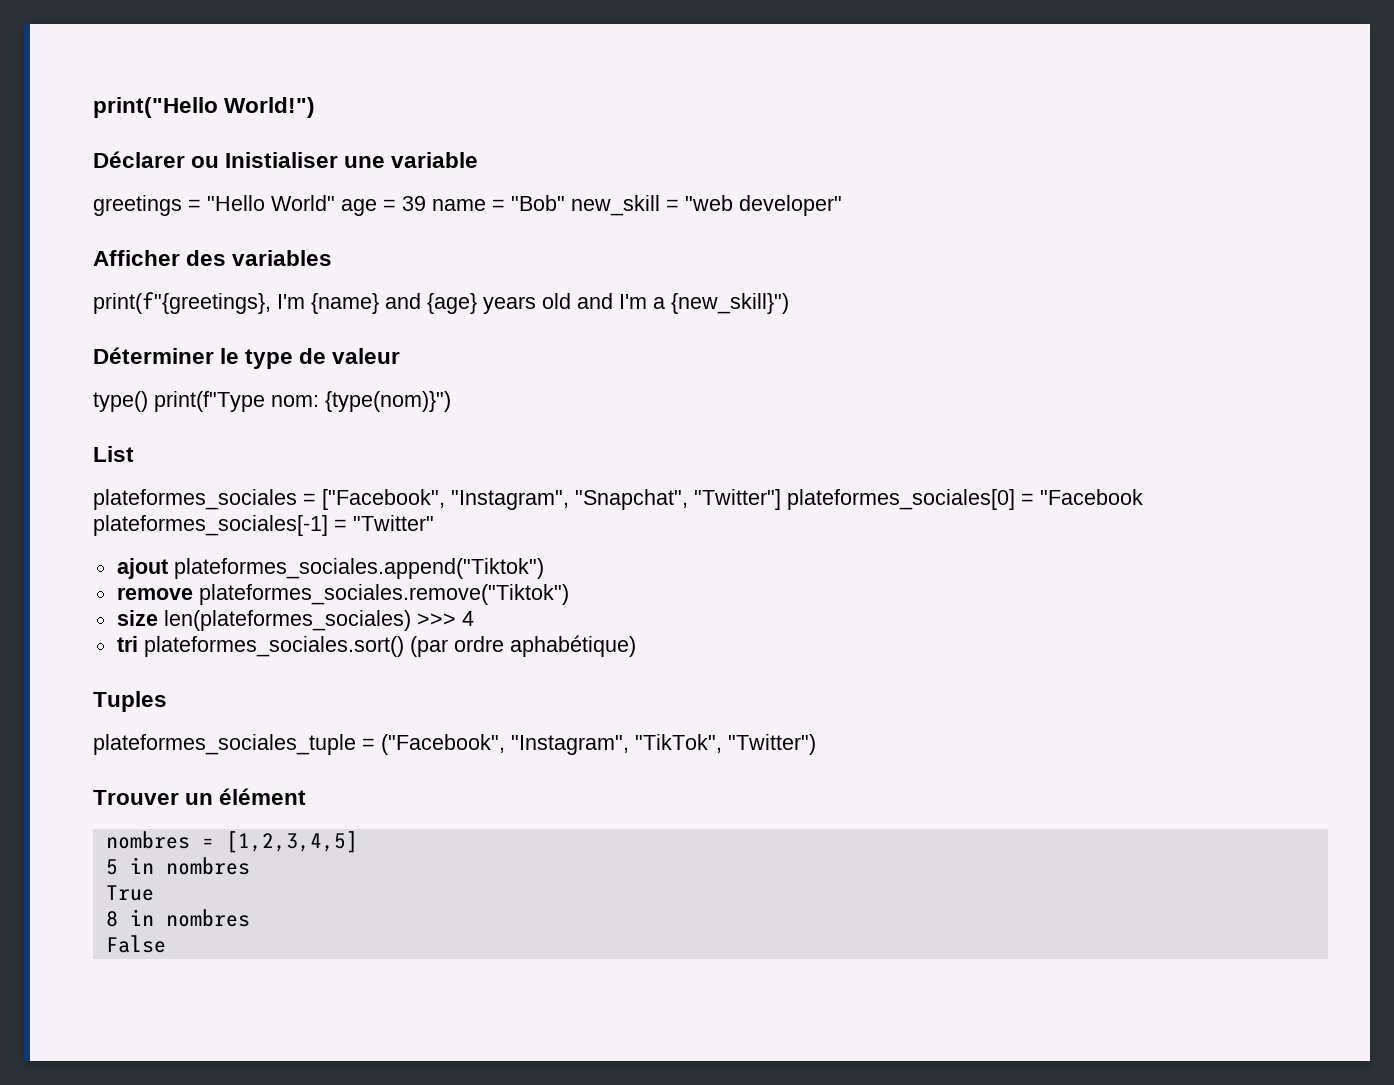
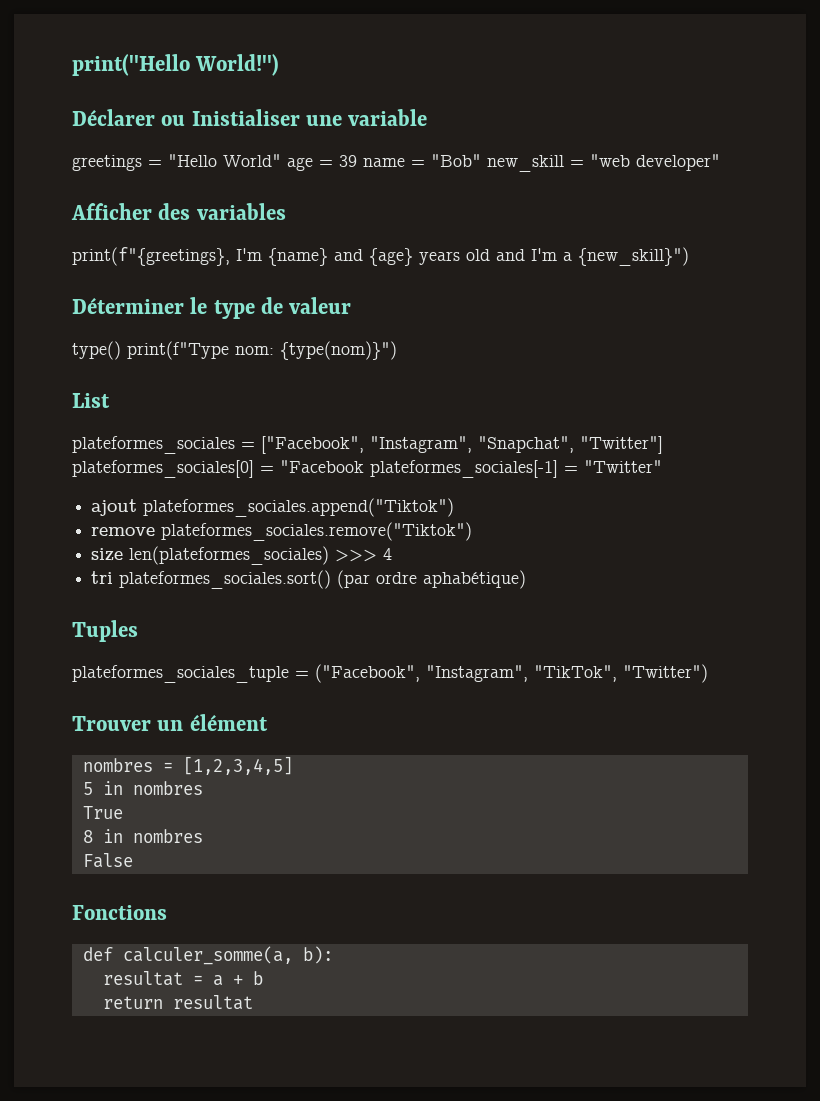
+ Fonctions
+ def calculer_somme(a, b):
+ resultat = a + b
+ return resultat

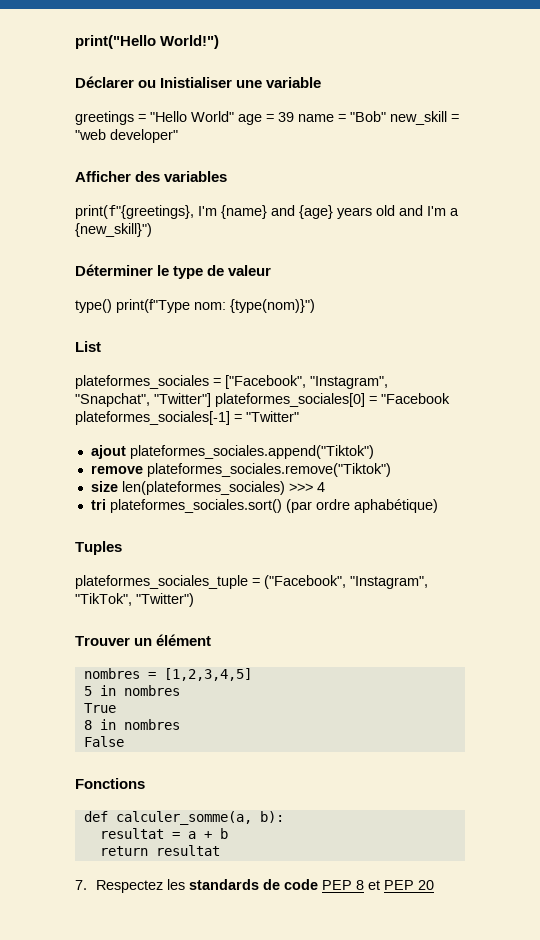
+ 7. Respectez les standards de code PEP 8 et PEP 20

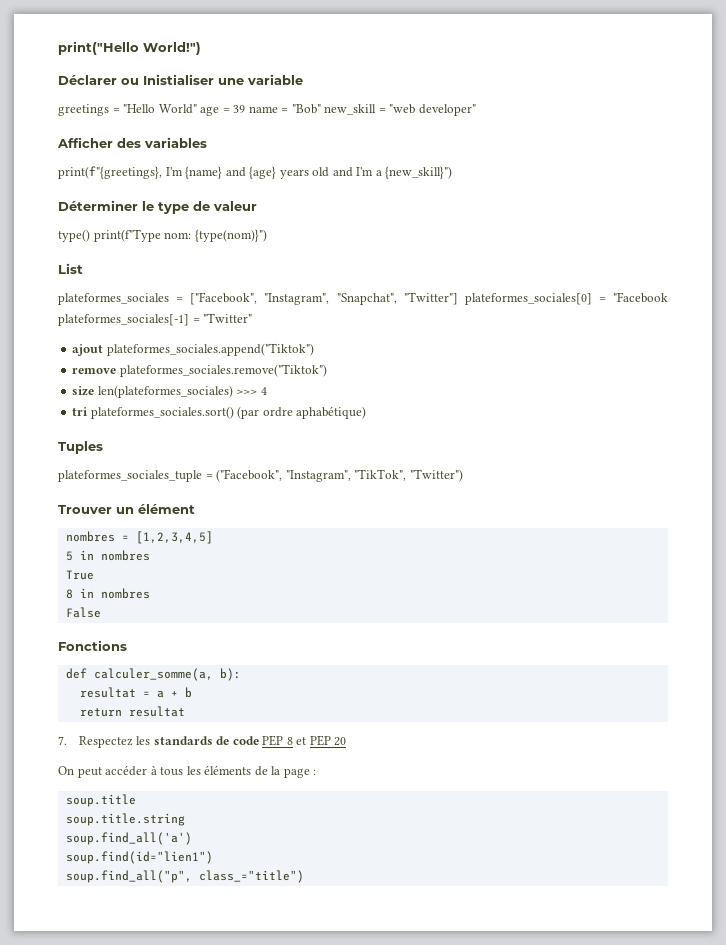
+ On peut accéder à tous les éléments de la page :
+ soup.title
+ soup.title.string
+ soup.find_all('a')
+ soup.find(id="lien1")
+ soup.find_all("p", class_="title")

